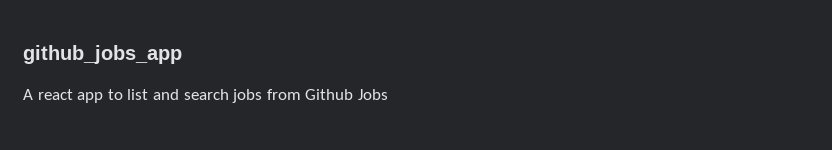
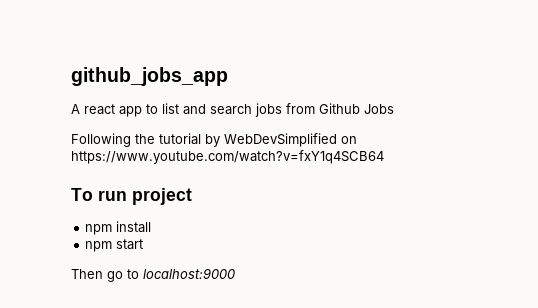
+ Following the tutorial by WebDevSimplified on https://www.youtube.com/watch?v=fxY1q4SCB64
+ To run project
+ npm install
+ npm start
+ Then go to localhost:9000

